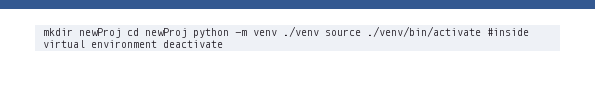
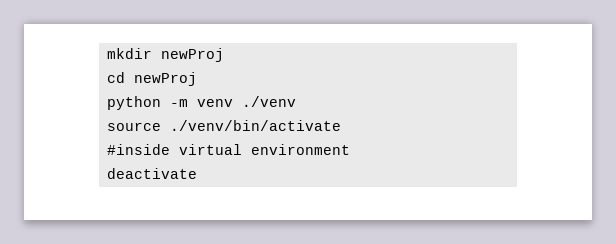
- mkdir newProj cd newProj python -m venv ./venv source ./venv/bin/activate #inside virtual environment deactivate
+ mkdir newProj
+ cd newProj
+ python -m venv ./venv
+ source ./venv/bin/activate
+ #inside virtual environment
+ deactivate

